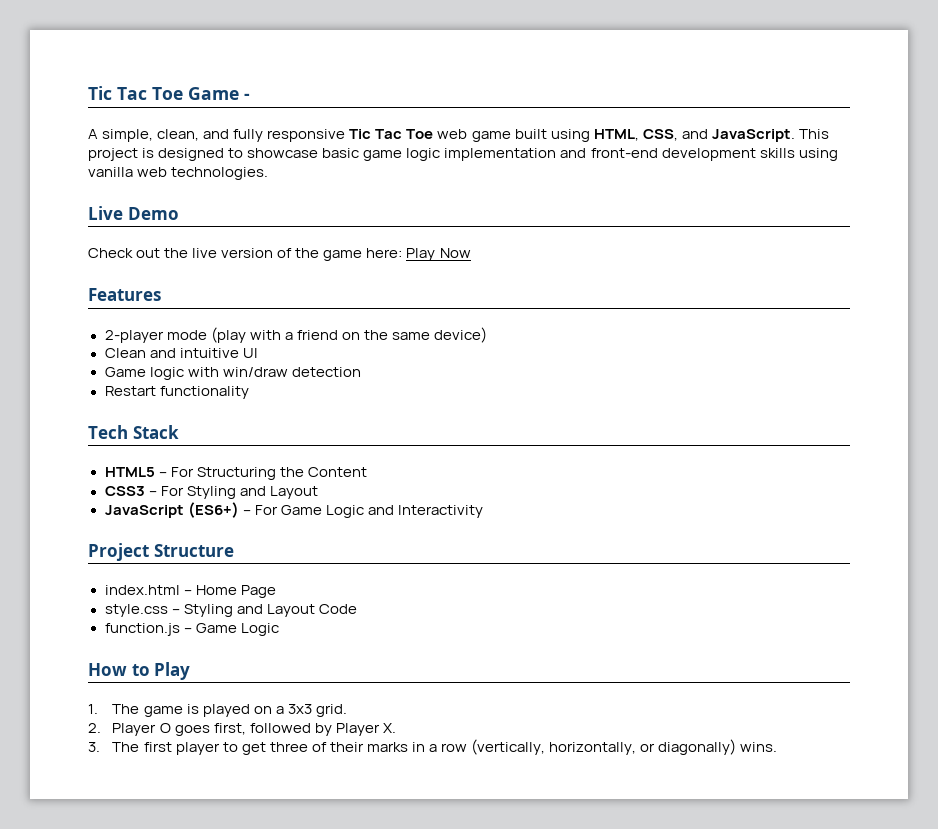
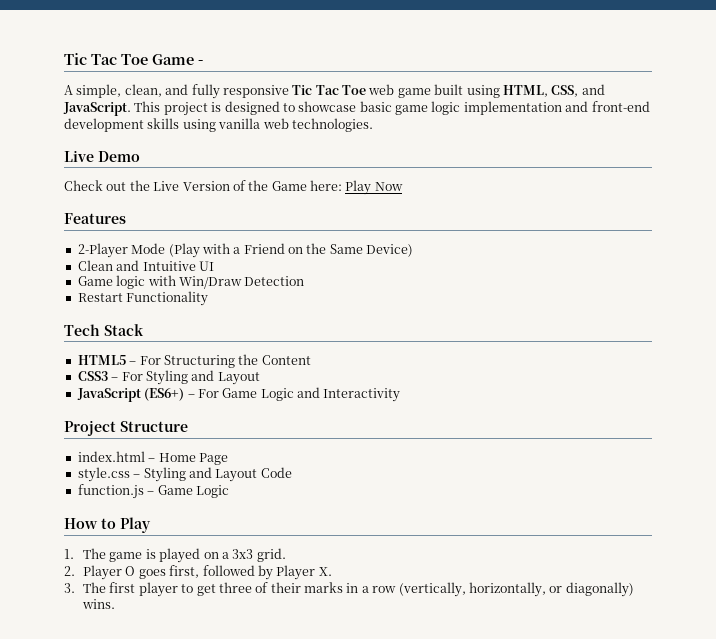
- Check out the live version of the game here: Play Now
+ Check out the Live Version of the Game here: Play Now
- 2-player mode (play with a friend on the same device)
+ 2-Player Mode (Play with a Friend on the Same Device)
- Clean and intuitive UI
+ Clean and Intuitive UI
- Game logic with win/draw detection
+ Game logic with Win/Draw Detection
- Restart functionality
+ Restart Functionality

